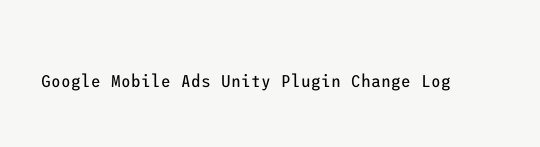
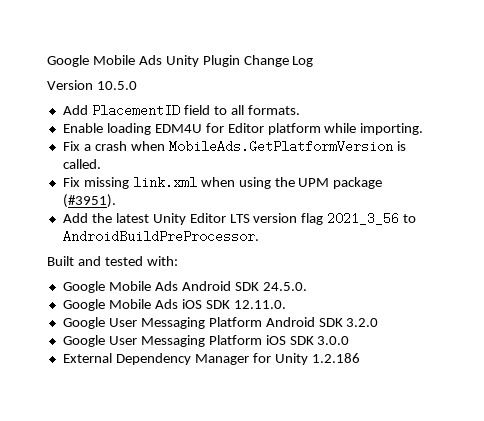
+ Version 10.5.0
+ Add PlacementID field to all formats.
+ Enable loading EDM4U for Editor platform while importing.
+ Fix a crash when MobileAds.GetPlatformVersion is called.
+ Fix missing link.xml when using the UPM package (#3951).
+ Add the latest Unity Editor LTS version flag 2021_3_56 to AndroidBuildPreProcessor.
+ Built and tested with:
+ Google Mobile Ads Android SDK 24.5.0.
+ Google Mobile Ads iOS SDK 12.11.0.
+ Google User Messaging Platform Android SDK 3.2.0
+ Google User Messaging Platform iOS SDK 3.0.0
+ External Dependency Manager for Unity 1.2.186

